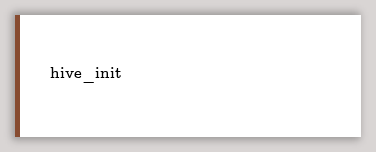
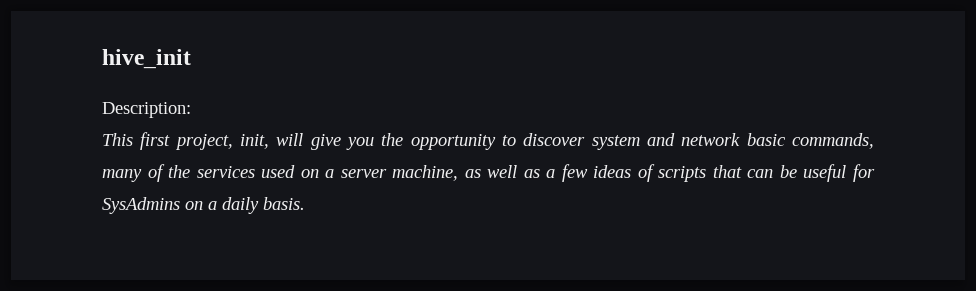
+ Description:
+ This first project, init, will give you the opportunity to discover system and network basic commands, many of the services used on a server machine, as well as a few ideas of scripts that can be useful for SysAdmins on a daily basis.

